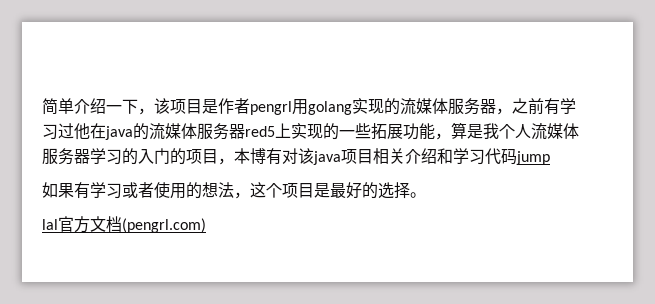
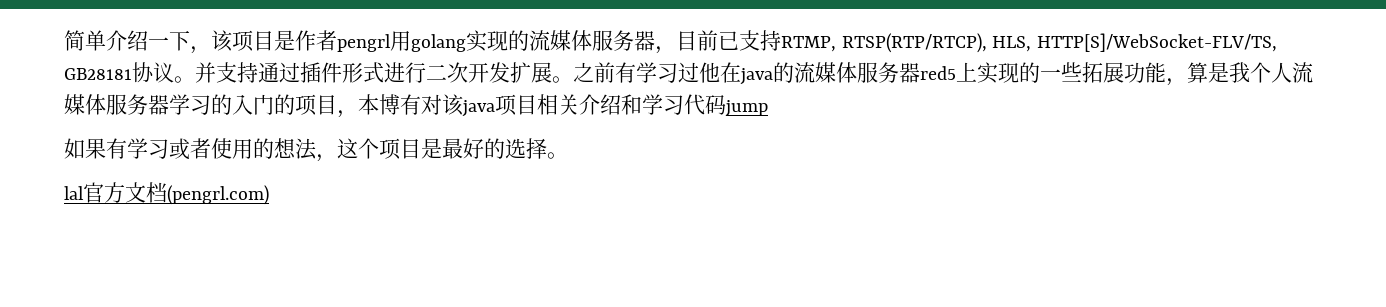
- 简单介绍一下，该项目是作者pengrl用golang实现的流媒体服务器，之前有学习过他在java的流媒体服务器red5上实现的一些拓展功能，算是我个人流媒体服务器学习的入门的项目，本博有对该java项目相关介绍和学习代码jump
+ 简单介绍一下，该项目是作者pengrl用golang实现的流媒体服务器，目前已支持RTMP, RTSP(RTP/RTCP), HLS, HTTP[S]/WebSocket-FLV/TS, GB28181协议。并支持通过插件形式进行二次开发扩展。之前有学习过他在java的流媒体服务器red5上实现的一些拓展功能，算是我个人流媒体服务器学习的入门的项目，本博有对该java项目相关介绍和学习代码jump

